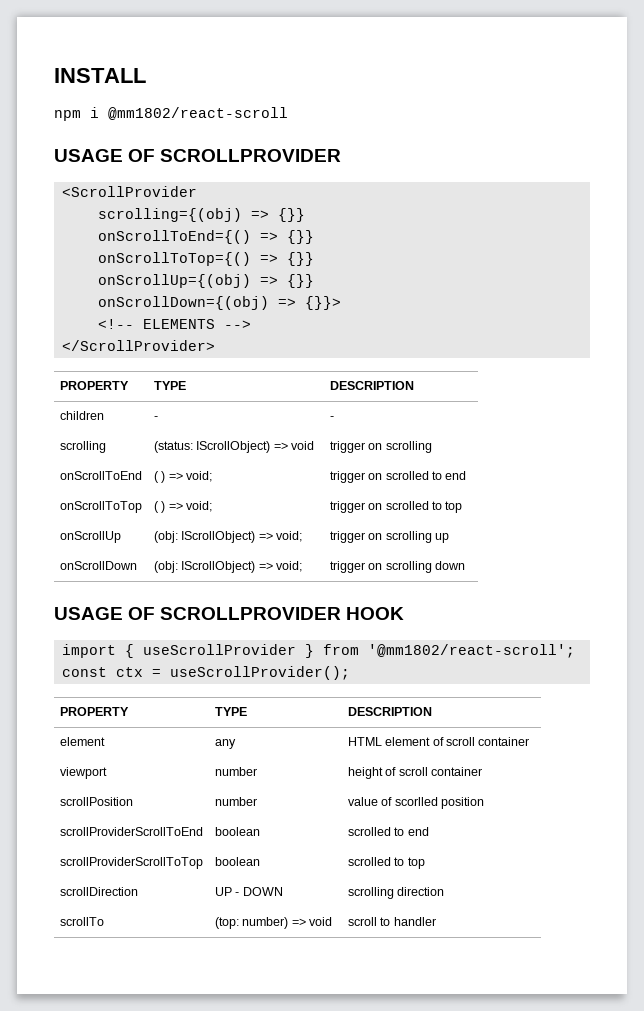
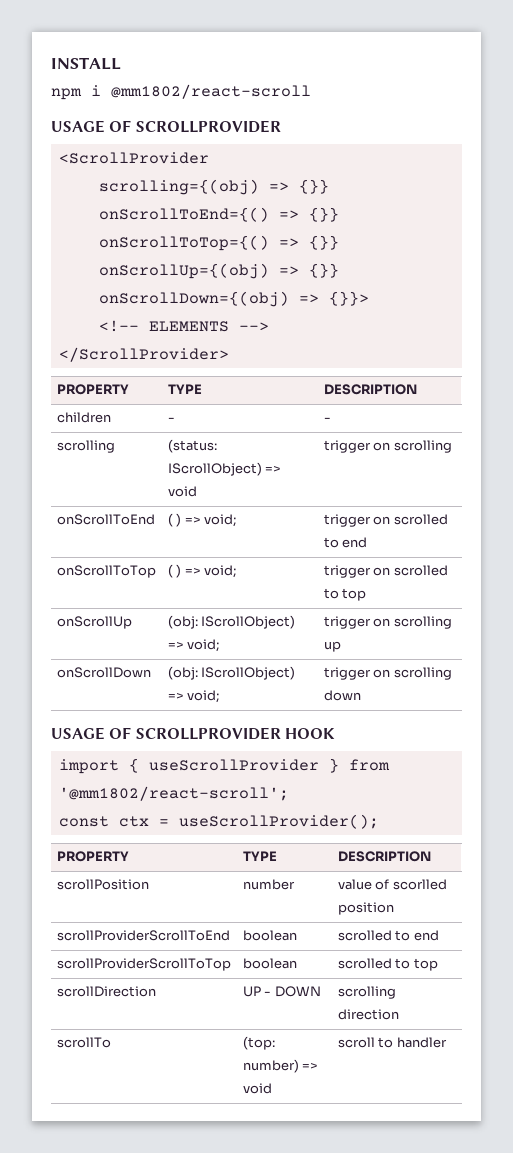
- element | any | HTML element of scroll container
- viewport | number | height of scroll container

